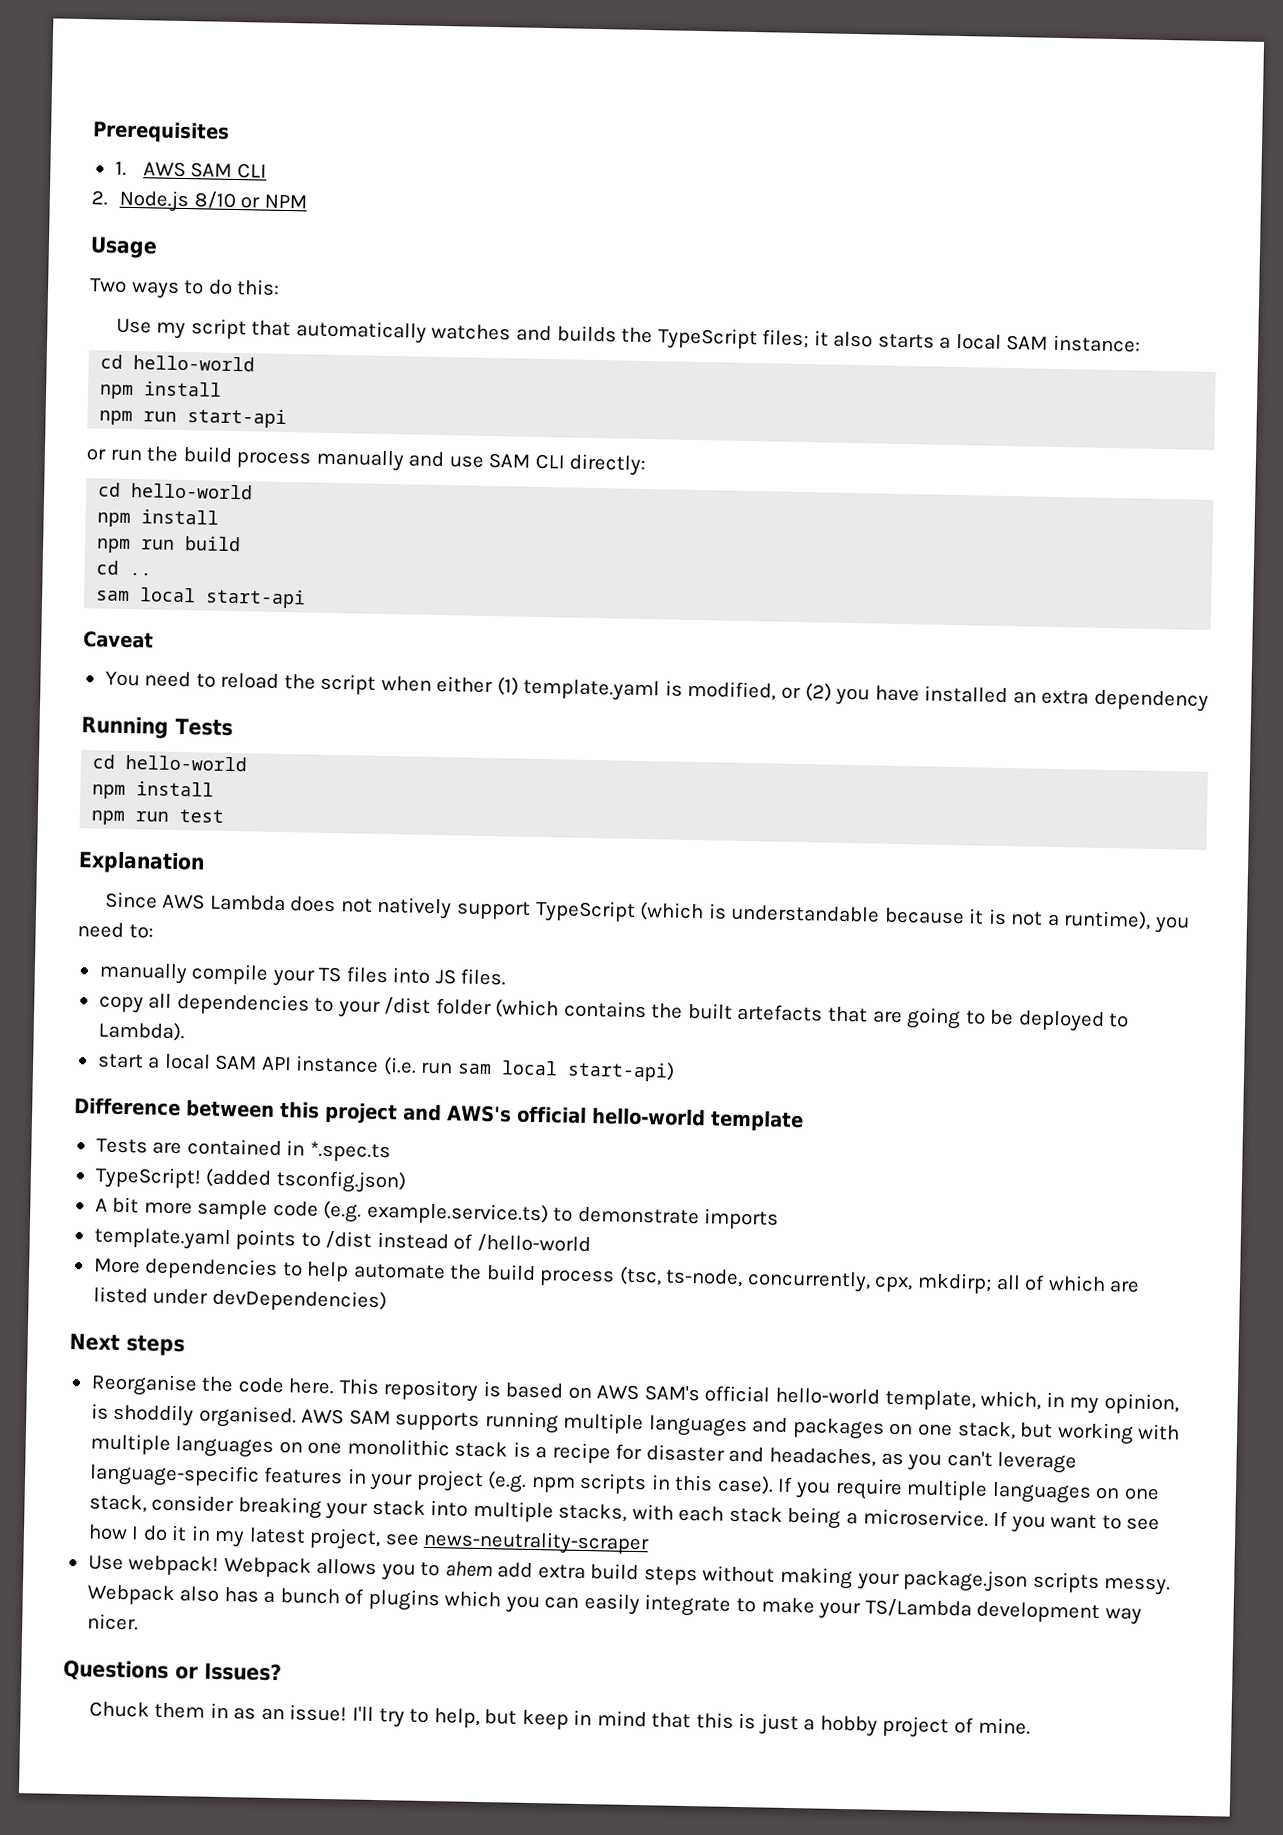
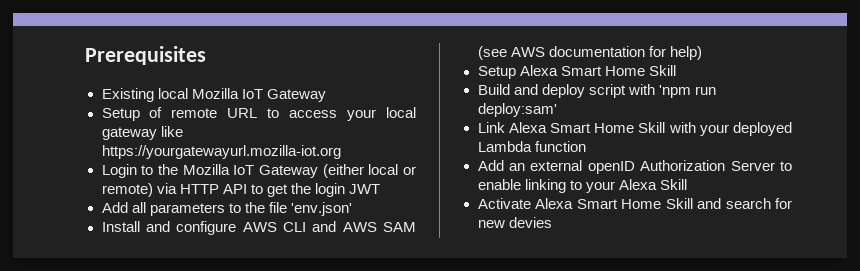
- 1. AWS SAM CLI
- 2. Node.js 8/10 or NPM
- Usage
- Two ways to do this:
- Use my script that automatically watches and builds the TypeScript files; it also starts a local SAM instance:
- cd hello-world
- npm install
- npm run start-api
- or run the build process manually and use SAM CLI directly:
- cd hello-world
- npm install
- npm run build
- cd ..
- sam local start-api
- Caveat
- You need to reload the script when either (1) template.yaml is modified, or (2) you have installed an extra dependency
- Running Tests
- cd hello-world
- npm install
- npm run test
- Explanation
- Since AWS Lambda does not natively support TypeScript (which is understandable because it is not a runtime), you need to:
- manually compile your TS files into JS files.
- copy all dependencies to your /dist folder (which contains the built artefacts that are going to be deployed to Lambda).
- start a local SAM API instance (i.e. run sam local start-api)
- Difference between this project and AWS's official hello-world template
- Tests are contained in *.spec.ts
- TypeScript! (added tsconfig.json)
- A bit more sample code (e.g. example.service.ts) to demonstrate imports
- template.yaml points to /dist instead of /hello-world
- More dependencies to help automate the build process (tsc, ts-node, concurrently, cpx, mkdirp; all of which are listed under devDependencies)
- Next steps
- Reorganise the code here. This repository is based on AWS SAM's official hello-world template, which, in my opinion, is shoddily organised. AWS SAM supports running multiple languages and packages on one stack, but working with multiple languages on one monolithic stack is a recipe for disaster and headaches, as you can't leverage language-specific features in your project (e.g. npm scripts in this case). If you require multiple languages on one stack, consider breaking your stack into multiple stacks, with each stack being a microservice. If you want to see how I do it in my latest project, see news-neutrality-scraper
- Use webpack! Webpack allows you to ahem add extra build steps without making your package.json scripts messy. Webpack also has a bunch of plugins which you can easily integrate to make your TS/Lambda development way nicer.
- Questions or Issues?
- Chuck them in as an issue! I'll try to help, but keep in mind that this is just a hobby project of mine.
+ Existing local Mozilla IoT Gateway
+ Setup of remote URL to access your local gateway like https://yourgatewayurl.mozilla-iot.org
+ Login to the Mozilla IoT Gateway (either local or remote) via HTTP API to get the login JWT
+ Add all parameters to the file 'env.json'
+ Install and configure AWS CLI and AWS SAM (see AWS documentation for help)
+ Setup Alexa Smart Home Skill
+ Build and deploy script with 'npm run deploy:sam'
+ Link Alexa Smart Home Skill with your deployed Lambda function
+ Add an external openID Authorization Server to enable linking to your Alexa Skill
+ Activate Alexa Smart Home Skill and search for new devies

